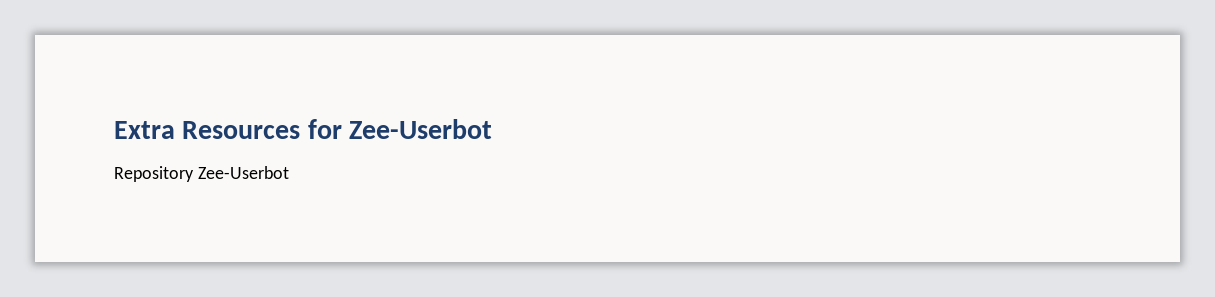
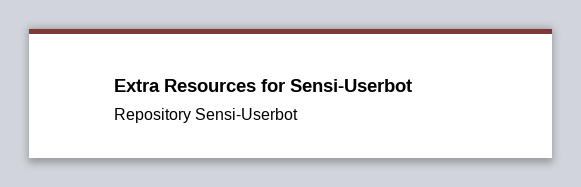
- Extra Resources for Zee-Userbot
+ Extra Resources for Sensi-Userbot
- Repository Zee-Userbot
+ Repository Sensi-Userbot

